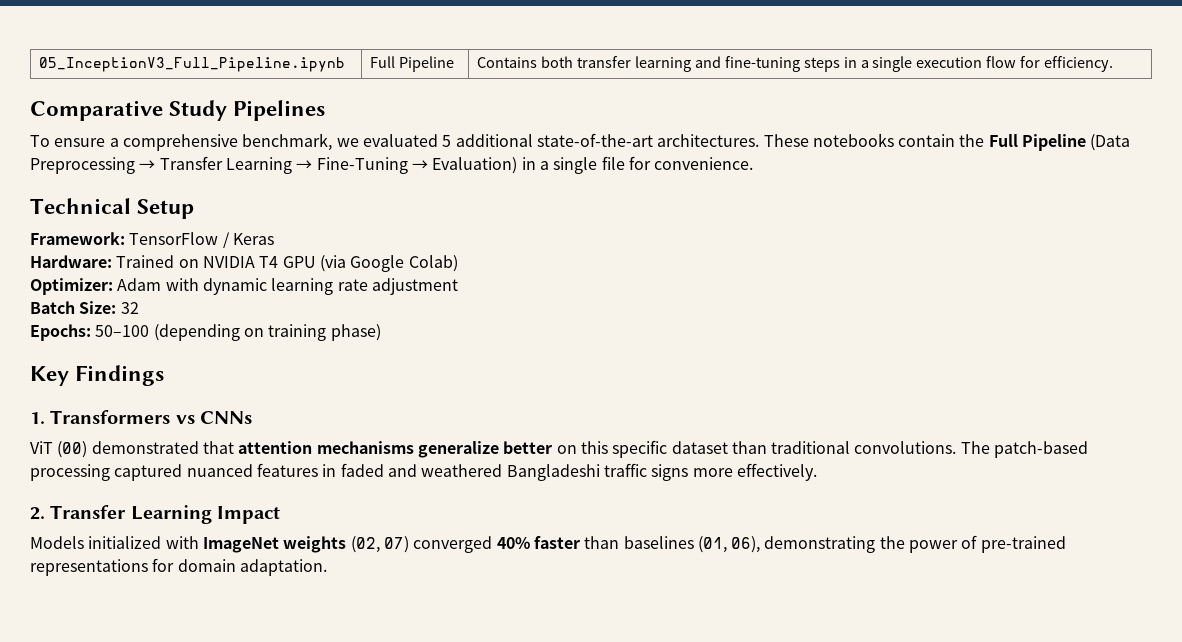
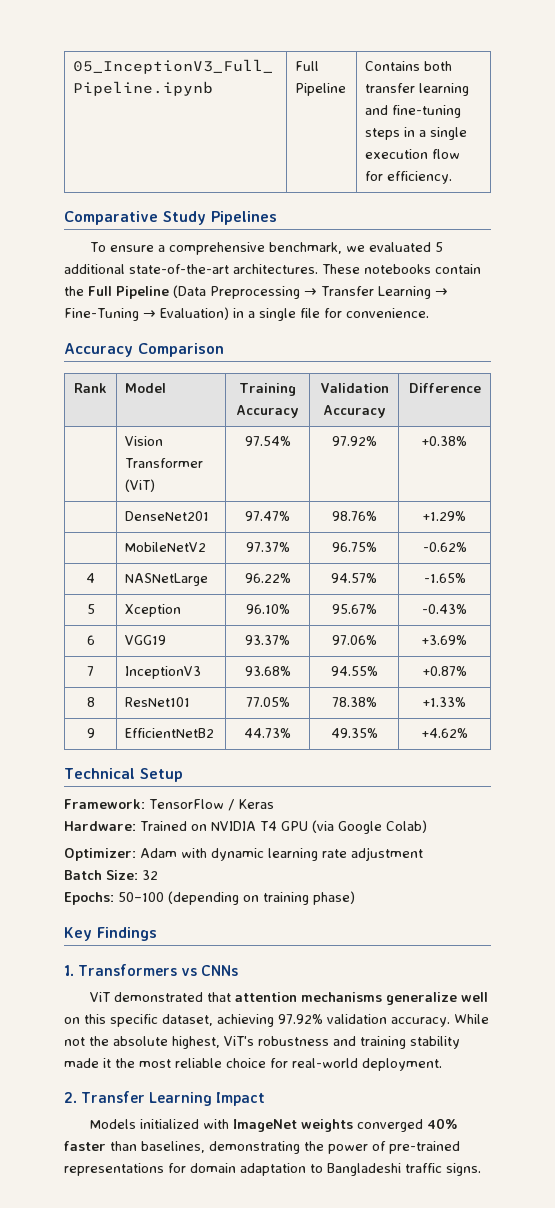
+ Accuracy Comparison
+ Rank | Model | Training Accuracy | Validation Accuracy | Difference
+ | Vision Transformer (ViT) | 97.54% | 97.92% | +0.38%
+ | DenseNet201 | 97.47% | 98.76% | +1.29%
+ | MobileNetV2 | 97.37% | 96.75% | -0.62%
+ 4 | NASNetLarge | 96.22% | 94.57% | -1.65%
+ 5 | Xception | 96.10% | 95.67% | -0.43%
+ 6 | VGG19 | 93.37% | 97.06% | +3.69%
+ 7 | InceptionV3 | 93.68% | 94.55% | +0.87%
+ 8 | ResNet101 | 77.05% | 78.38% | +1.33%
+ 9 | EfficientNetB2 | 44.73% | 49.35% | +4.62%
- ViT (00) demonstrated that attention mechanisms generalize better on this specific dataset than traditional convolutions. The patch-based processing captured nuanced features in faded and weathered Bangladeshi traffic signs more effectively.
+ ViT demonstrated that attention mechanisms generalize well on this specific dataset, achieving 97.92% validation accuracy. While not the absolute highest, ViT's robustness and training stability made it the most reliable choice for real-world deployment.
- Models initialized with ImageNet weights (02, 07) converged 40% faster than baselines (01, 06), demonstrating the power of pre-trained representations for domain adaptation.
+ Models initialized with ImageNet weights converged 40% faster than baselines, demonstrating the power of pre-trained representations for domain adaptation to Bangladeshi traffic signs.

